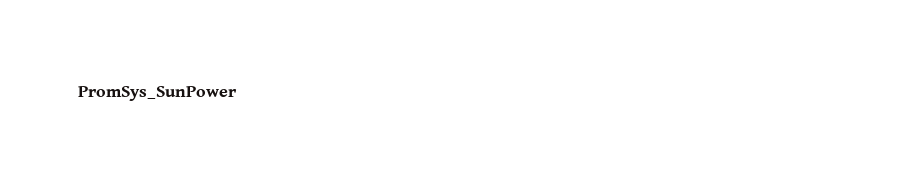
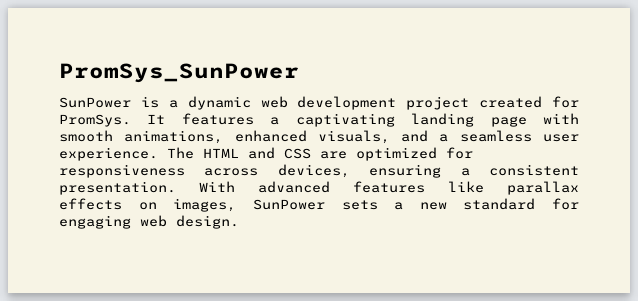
+ SunPower is a dynamic web development project created for PromSys. It features a captivating landing page with smooth animations, enhanced visuals, and a seamless user experience. The HTML and CSS are optimized for responsiveness across devices, ensuring a consistent presentation. With advanced features like parallax effects on images, SunPower sets a new standard for engaging web design.

